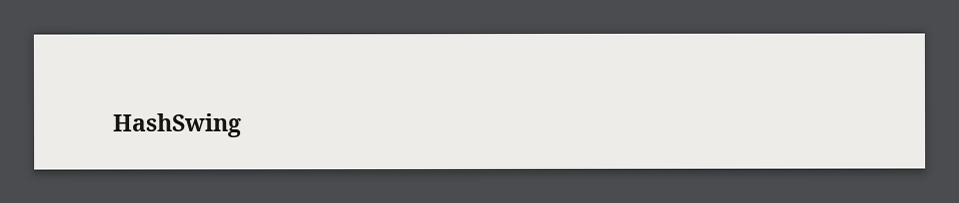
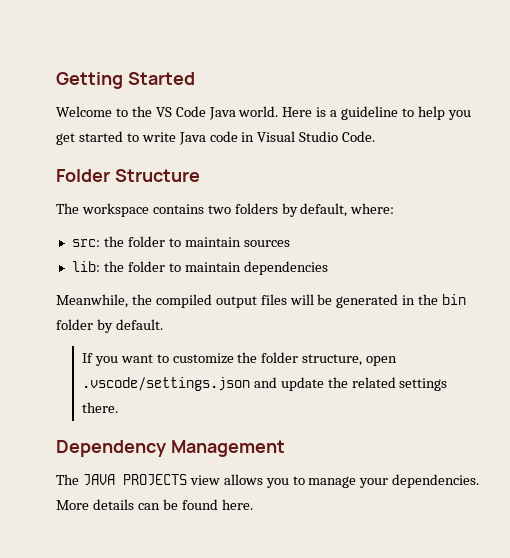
- HashSwing
+ Getting Started
+ Welcome to the VS Code Java world. Here is a guideline to help you get started to write Java code in Visual Studio Code.
+ Folder Structure
+ The workspace contains two folders by default, where:
+ src: the folder to maintain sources
+ lib: the folder to maintain dependencies
+ Meanwhile, the compiled output files will be generated in the bin folder by default.
+ If you want to customize the folder structure, open .vscode/settings.json and update the related settings there.
+ Dependency Management
+ The JAVA PROJECTS view allows you to manage your dependencies. More details can be found here.

